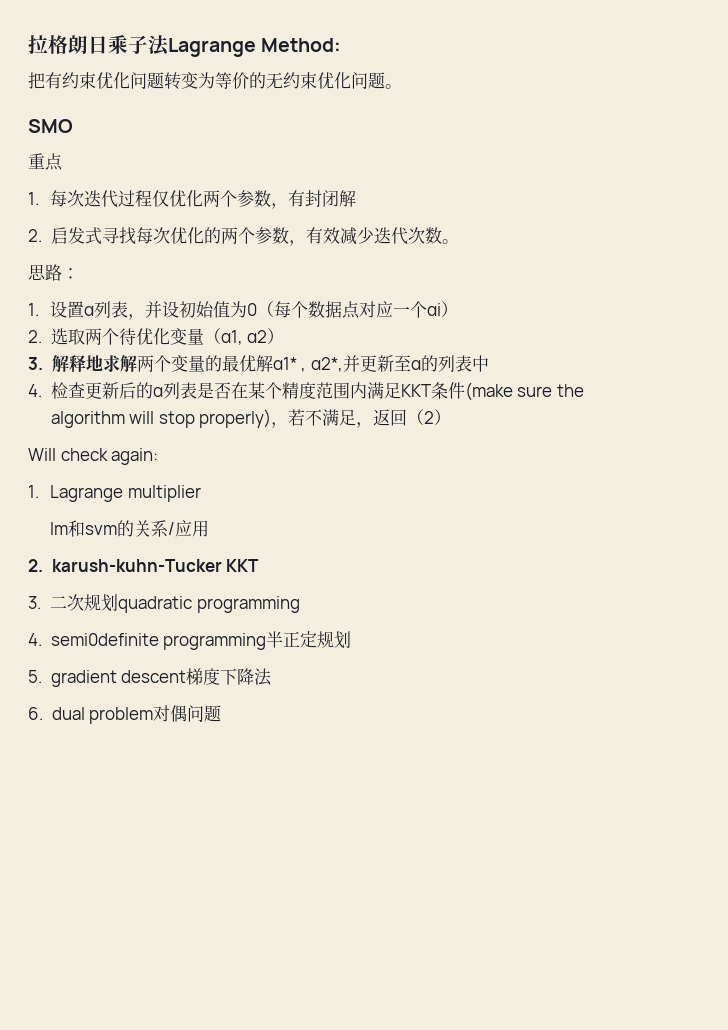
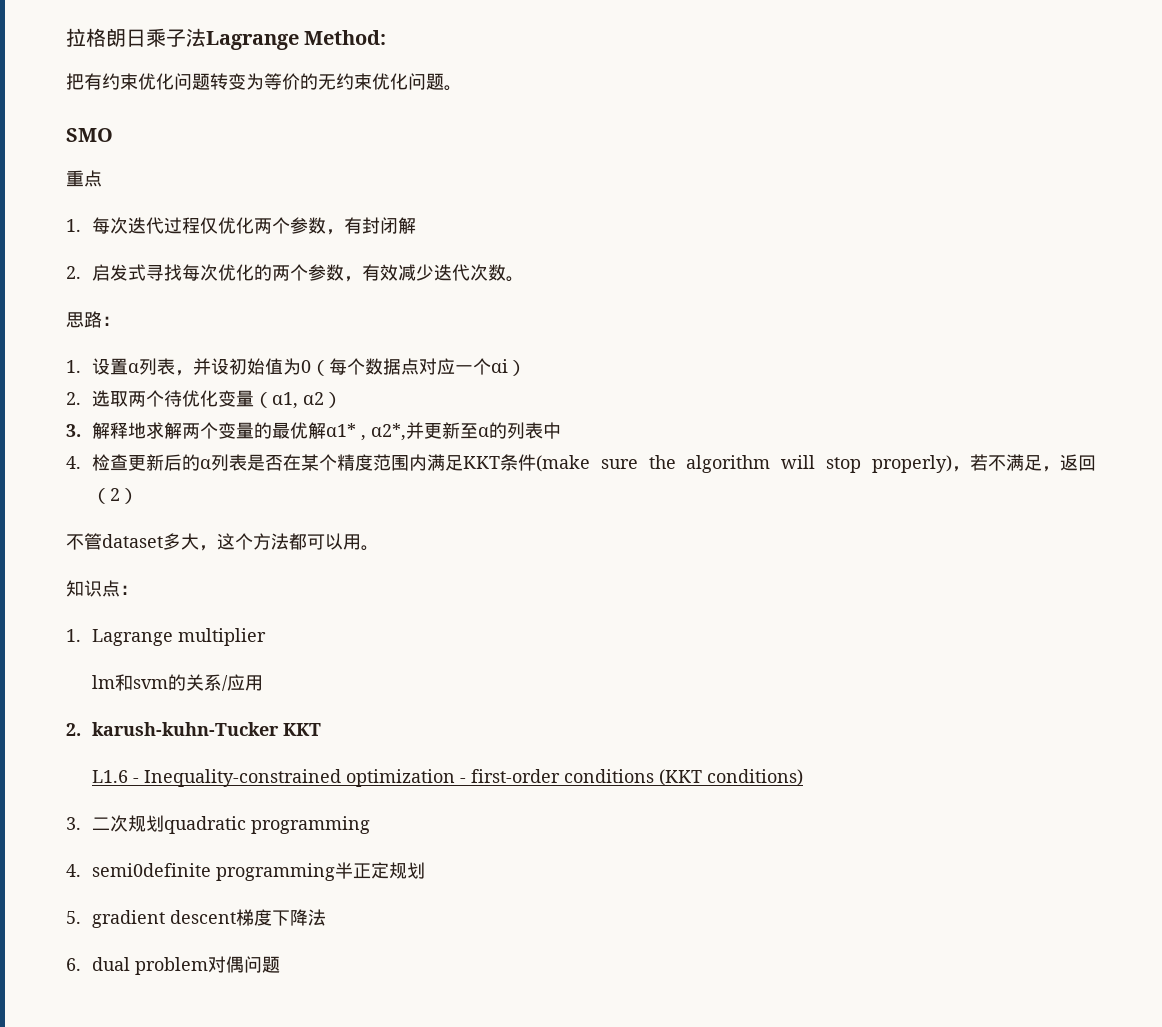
- Will check again:
+ 不管dataset多大，这个方法都可以用。
+ 知识点：
+ L1.6 - Inequality-constrained optimization - first-order conditions (KKT conditions)

